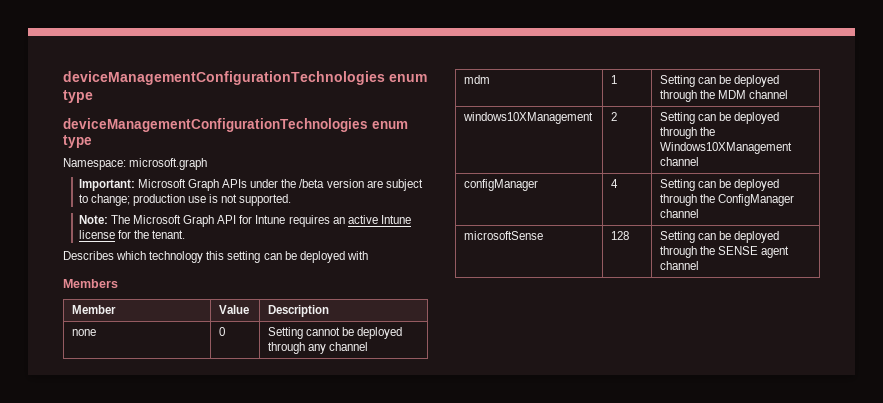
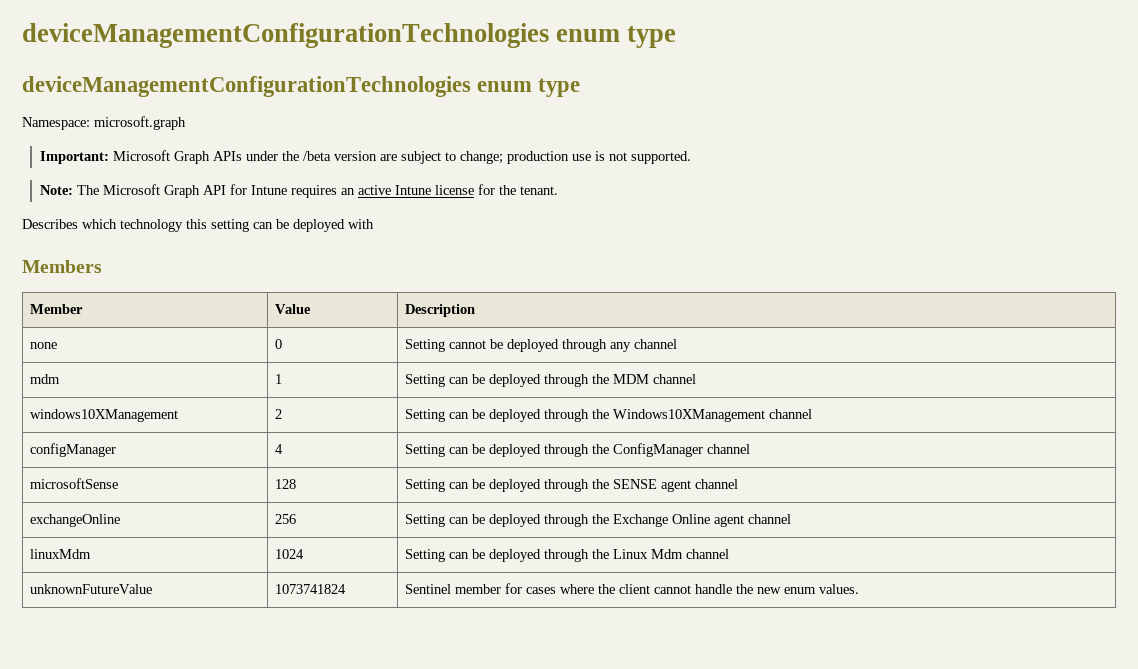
+ exchangeOnline | 256 | Setting can be deployed through the Exchange Online agent channel
+ linuxMdm | 1024 | Setting can be deployed through the Linux Mdm channel
+ unknownFutureValue | 1073741824 | Sentinel member for cases where the client cannot handle the new enum values.

